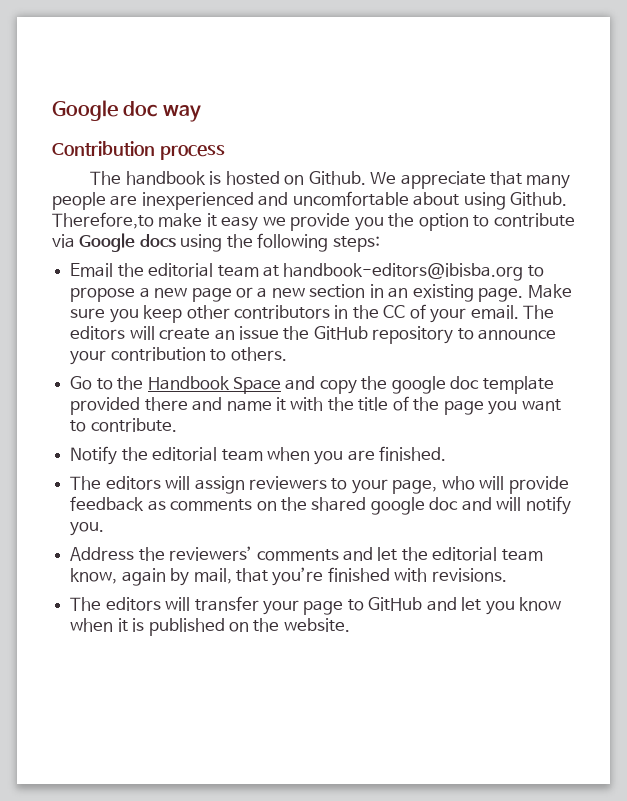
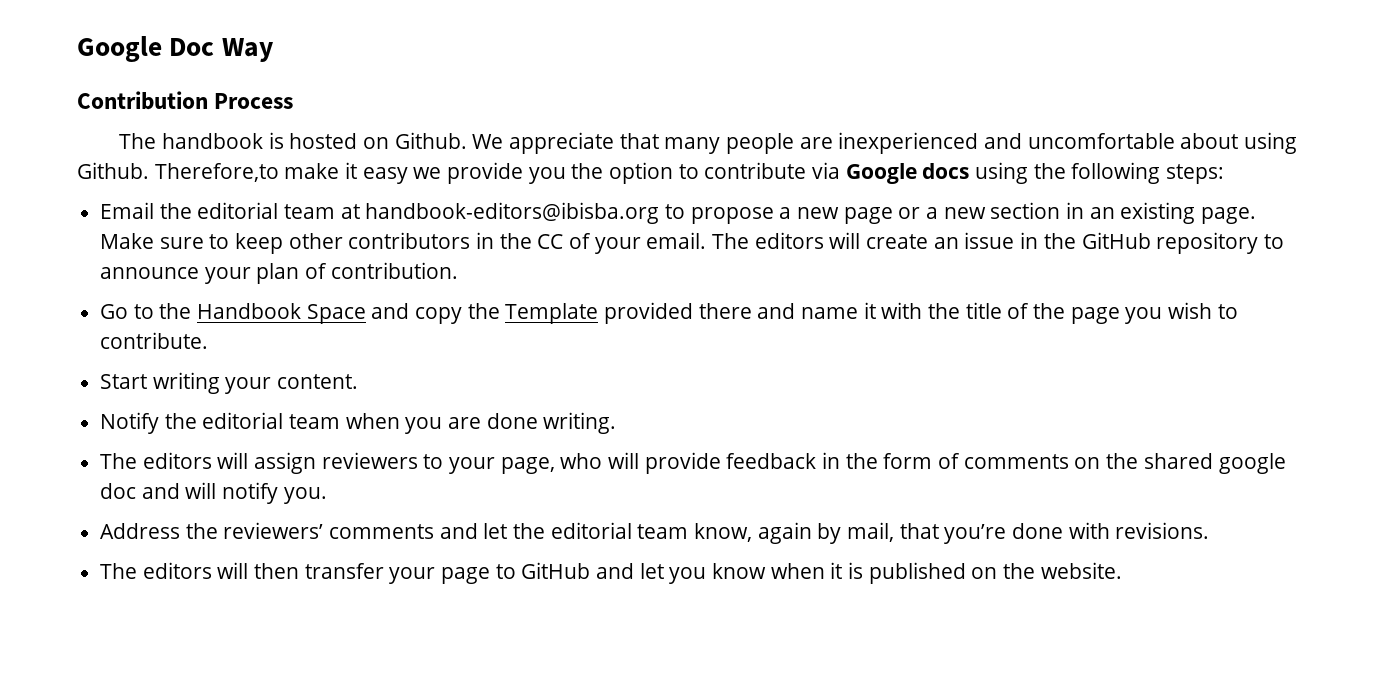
- Google doc way
+ Google Doc Way
- Contribution process
+ Contribution Process
- Make sure you keep other contributors in the CC of your email.
+ Make sure to keep other contributors in the CC of your email.
- The editors will create an issue the GitHub repository to announce your contribution to others.
+ The editors will create an issue in the GitHub repository to announce your plan of contribution.
- Go to the Handbook Space and copy the google doc template provided there and name it with the title of the page you want to contribute.
+ Go to the Handbook Space and copy the Template provided there and name it with the title of the page you wish to contribute.
+ Start writing your content.
- Notify the editorial team when you are finished.
+ Notify the editorial team when you are done writing.
- The editors will assign reviewers to your page, who will provide feedback as comments on the shared google doc and will notify you.
+ The editors will assign reviewers to your page, who will provide feedback in the form of comments on the shared google doc and will notify you.
- Address the reviewers’ comments and let the editorial team know, again by mail, that you’re finished with revisions.
+ Address the reviewers’ comments and let the editorial team know, again by mail, that you’re done with revisions.
- The editors will transfer your page to GitHub and let you know when it is published on the website.
+ The editors will then transfer your page to GitHub and let you know when it is published on the website.

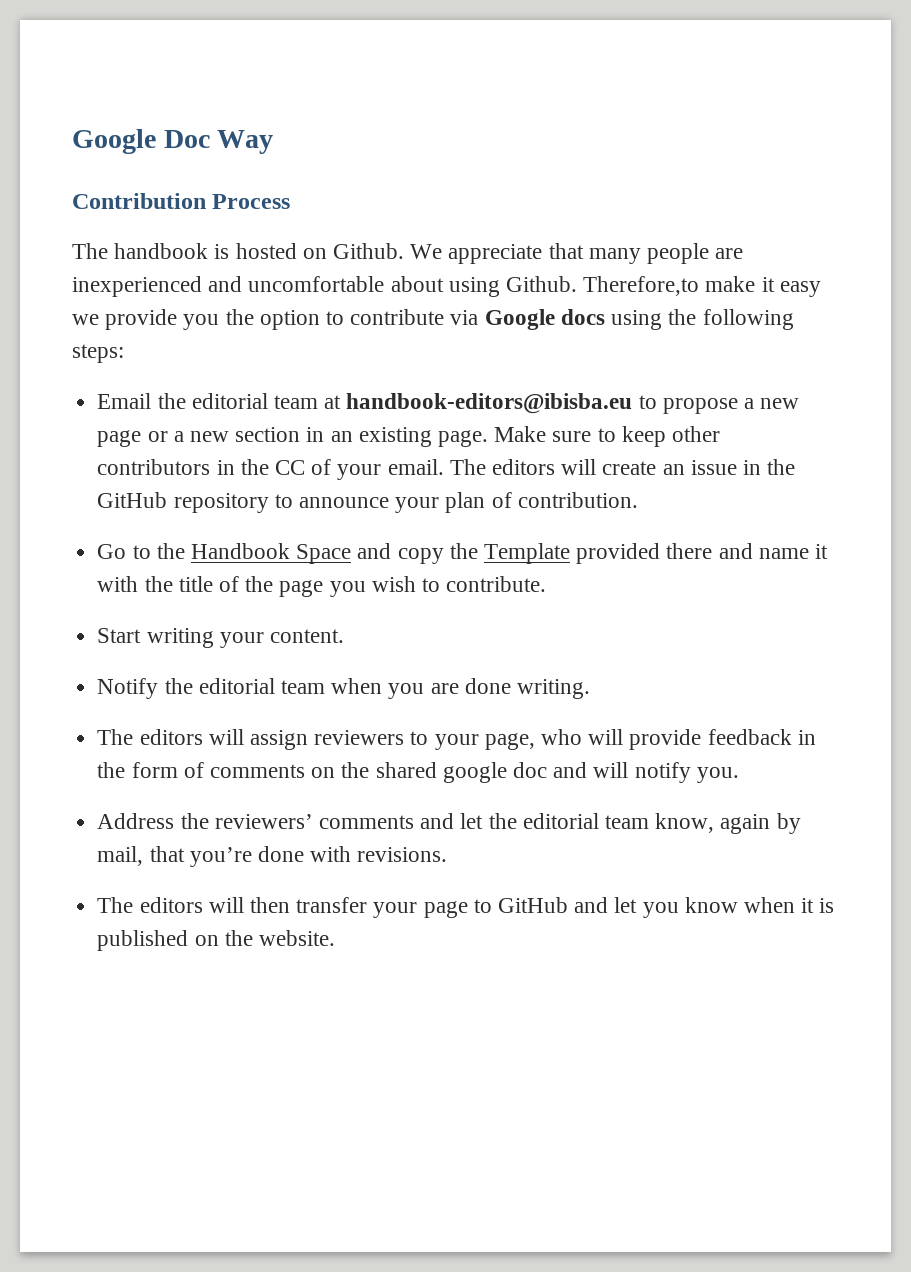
- Email the editorial team at handbook-editors@ibisba.org to propose a new page or a new section in an existing page.
+ Email the editorial team at handbook-editors@ibisba.eu to propose a new page or a new section in an existing page.

